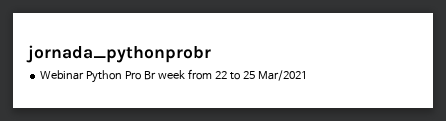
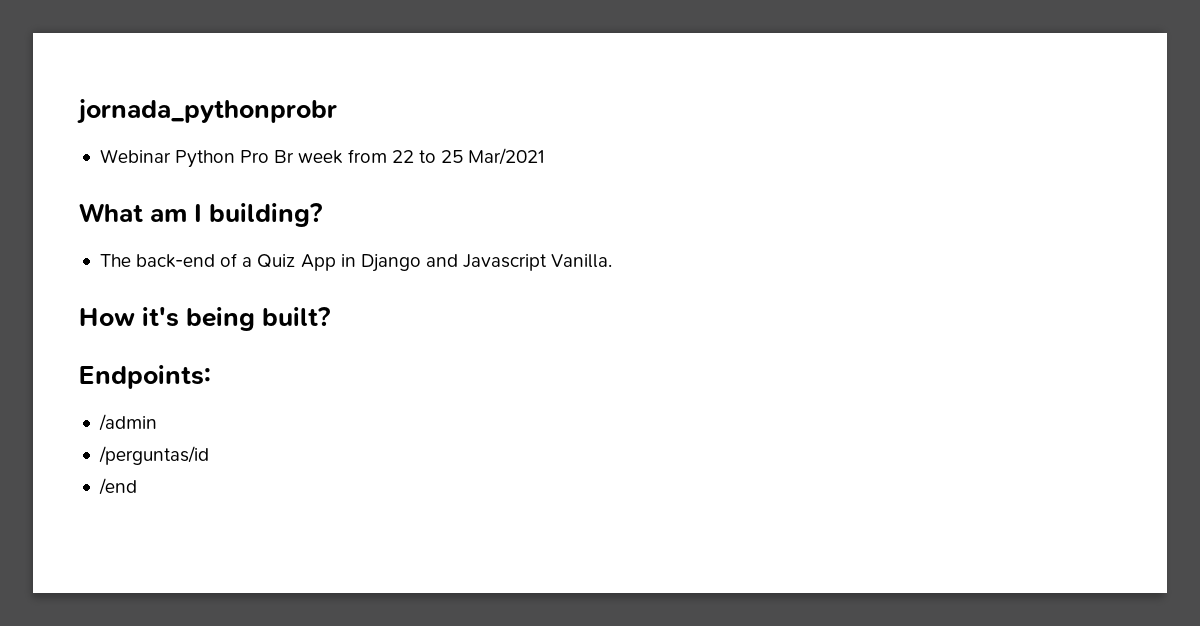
+ What am I building?
+ The back-end of a Quiz App in Django and Javascript Vanilla.
+ How it's being built?
+ Endpoints:
+ /admin
+ /perguntas/id
+ /end

